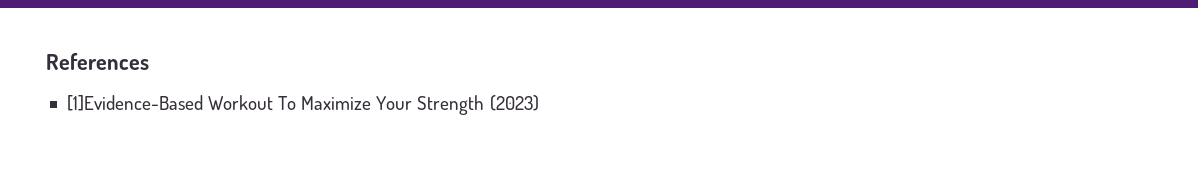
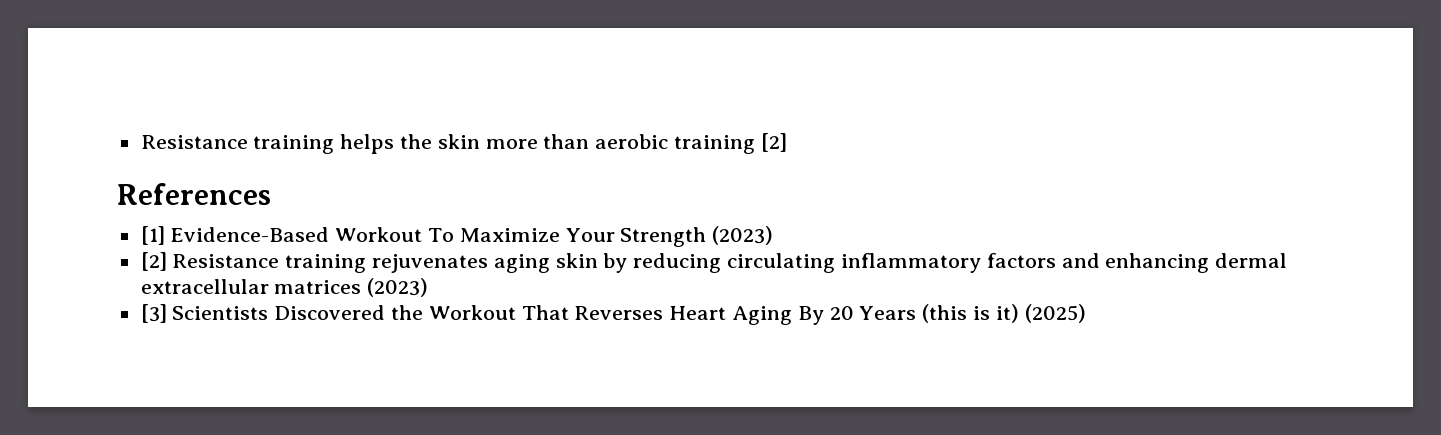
+ Resistance training helps the skin more than aerobic training [2]
- [1]Evidence-Based Workout To Maximize Your Strength (2023)
+ [1] Evidence-Based Workout To Maximize Your Strength (2023)
+ [2] Resistance training rejuvenates aging skin by reducing circulating inflammatory factors and enhancing dermal extracellular matrices (2023)
+ [3] Scientists Discovered the Workout That Reverses Heart Aging By 20 Years (this is it) (2025)

